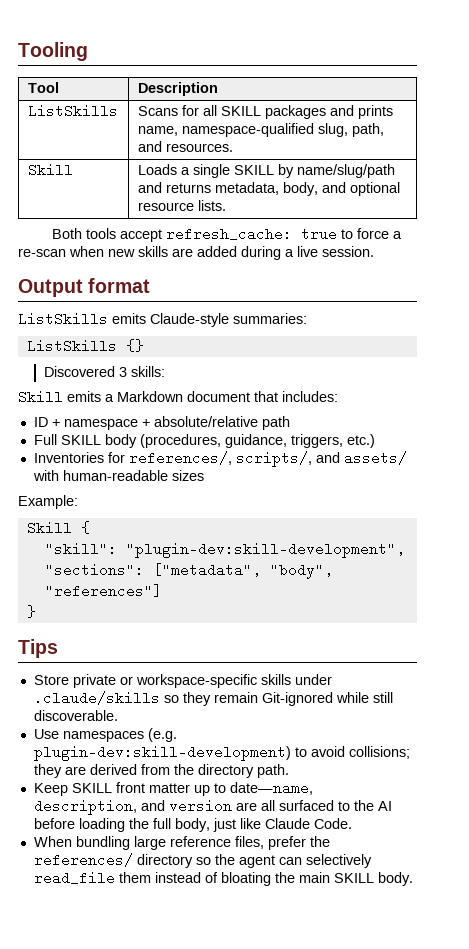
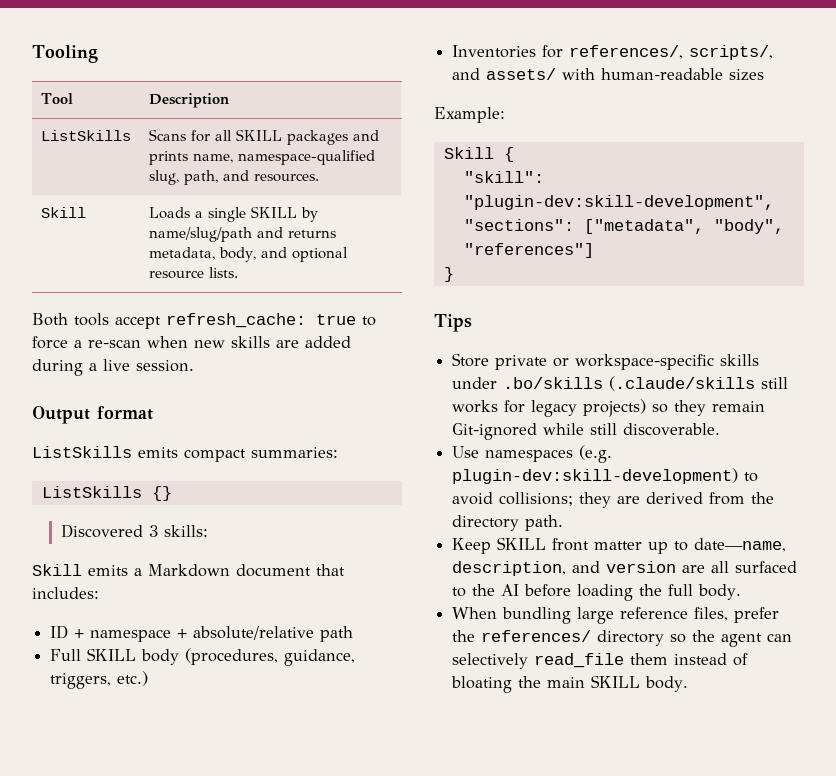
- ListSkills emits Claude-style summaries:
+ ListSkills emits compact summaries:
- Store private or workspace-specific skills under .claude/skills so they remain Git-ignored while still discoverable.
+ Store private or workspace-specific skills under .bo/skills (.claude/skills still works for legacy projects) so they remain Git-ignored while still discoverable.
- Keep SKILL front matter up to date—name, description, and version are all surfaced to the AI before loading the full body, just like Claude Code.
+ Keep SKILL front matter up to date—name, description, and version are all surfaced to the AI before loading the full body.

